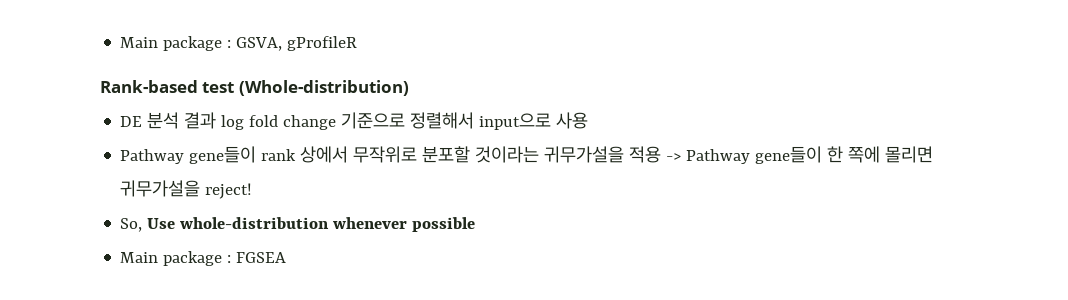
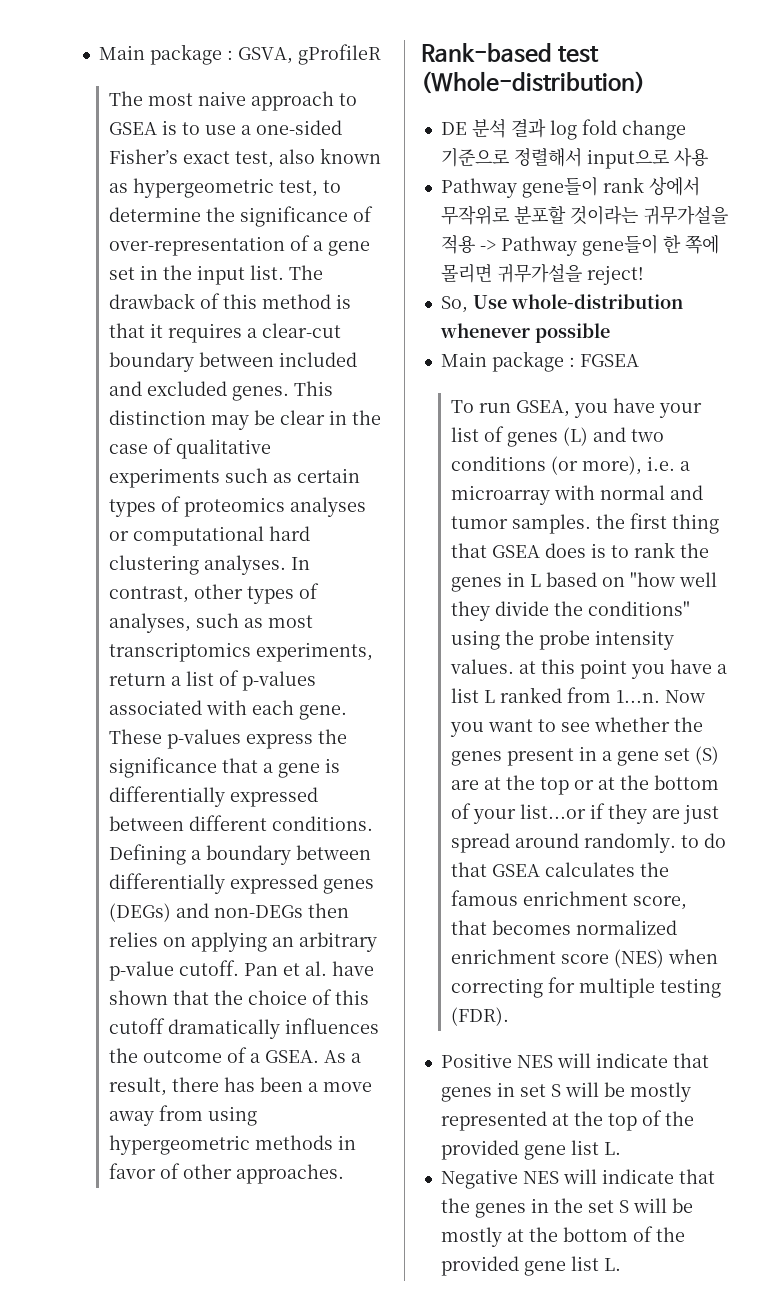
+ The most naive approach to GSEA is to use a one-sided Fisher’s exact test, also known as hypergeometric test, to determine the significance of over-representation of a gene set in the input list. The drawback of this method is that it requires a clear-cut boundary between included and excluded genes. This distinction may be clear in the case of qualitative experiments such as certain types of proteomics analyses or computational hard clustering analyses. In contrast, other types of analyses, such as most transcriptomics experiments, return a list of p-values associated with each gene. These p-values express the significance that a gene is differentially expressed between different conditions. Defining a boundary between differentially expressed genes (DEGs) and non-DEGs then relies on applying an arbitrary p-value cutoff. Pan et al. have shown that the choice of this cutoff dramatically influences the outcome of a GSEA. As a result, there has been a move away from using hypergeometric methods in favor of other approaches.
+ To run GSEA, you have your list of genes (L) and two conditions (or more), i.e. a microarray with normal and tumor samples. the first thing that GSEA does is to rank the genes in L based on "how well they divide the conditions" using the probe intensity values. at this point you have a list L ranked from 1...n. Now you want to see whether the genes present in a gene set (S) are at the top or at the bottom of your list...or if they are just spread around randomly. to do that GSEA calculates the famous enrichment score, that becomes normalized enrichment score (NES) when correcting for multiple testing (FDR).
+ Positive NES will indicate that genes in set S will be mostly represented at the top of the provided gene list L.
+ Negative NES will indicate that the genes in the set S will be mostly at the bottom of the provided gene list L.

